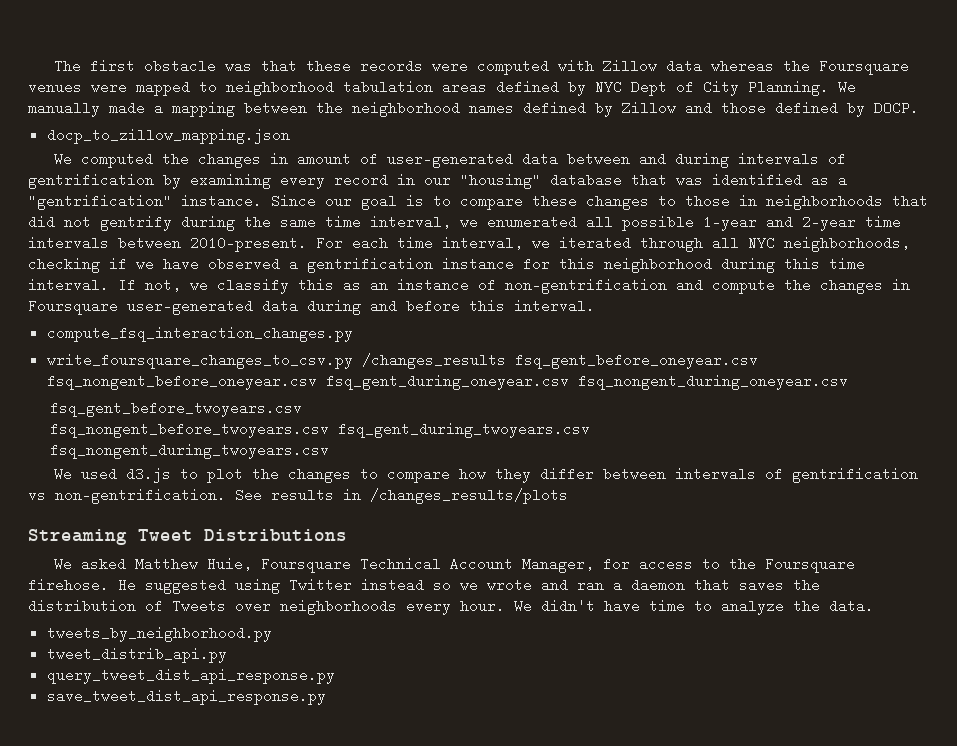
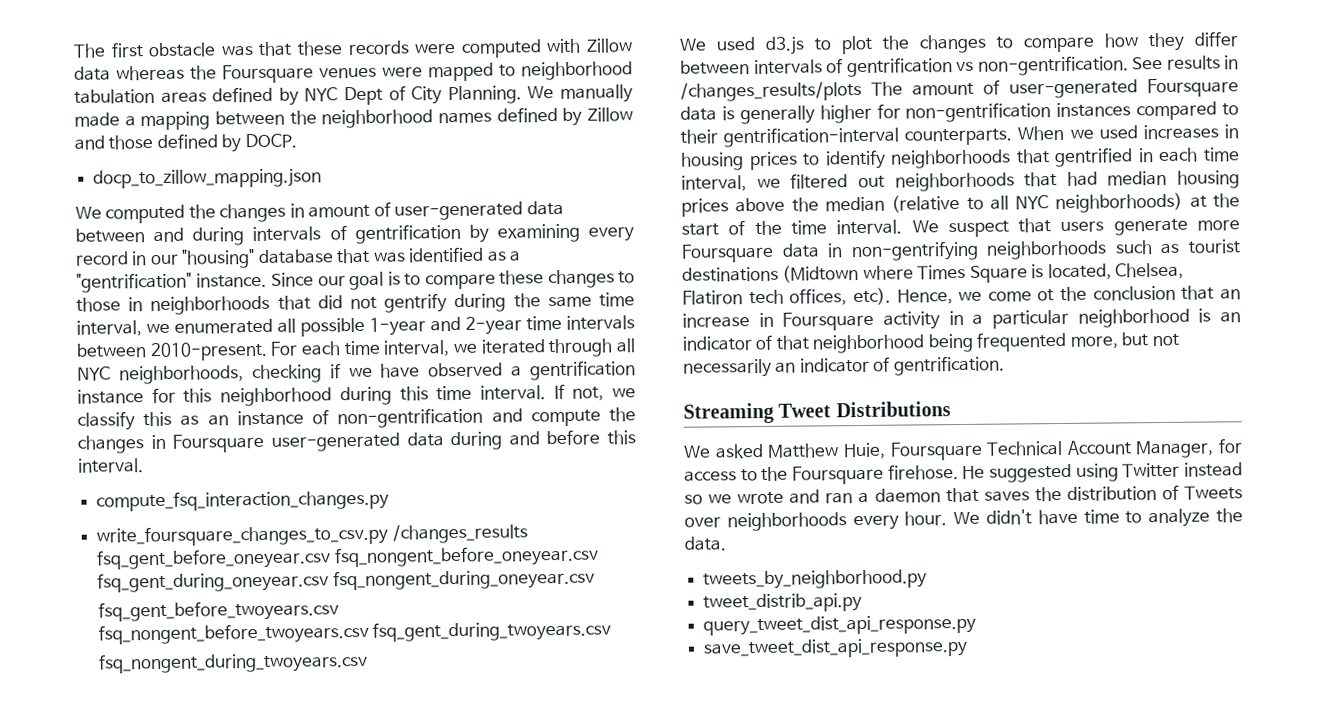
- See results in /changes_results/plots
+ See results in /changes_results/plots The amount of user-generated Foursquare data is generally higher for non-gentrification instances compared to their gentrification-interval counterparts. When we used increases in housing prices to identify neighborhoods that gentrified in each time interval, we filtered out neighborhoods that had median housing prices above the median (relative to all NYC neighborhoods) at the start of the time interval. We suspect that users generate more Foursquare data in non-gentrifying neighborhoods such as tourist destinations (Midtown where Times Square is located, Chelsea, Flatiron tech offices, etc). Hence, we come ot the conclusion that an increase in Foursquare activity in a particular neighborhood is an indicator of that neighborhood being frequented more, but not necessarily an indicator of gentrification.

